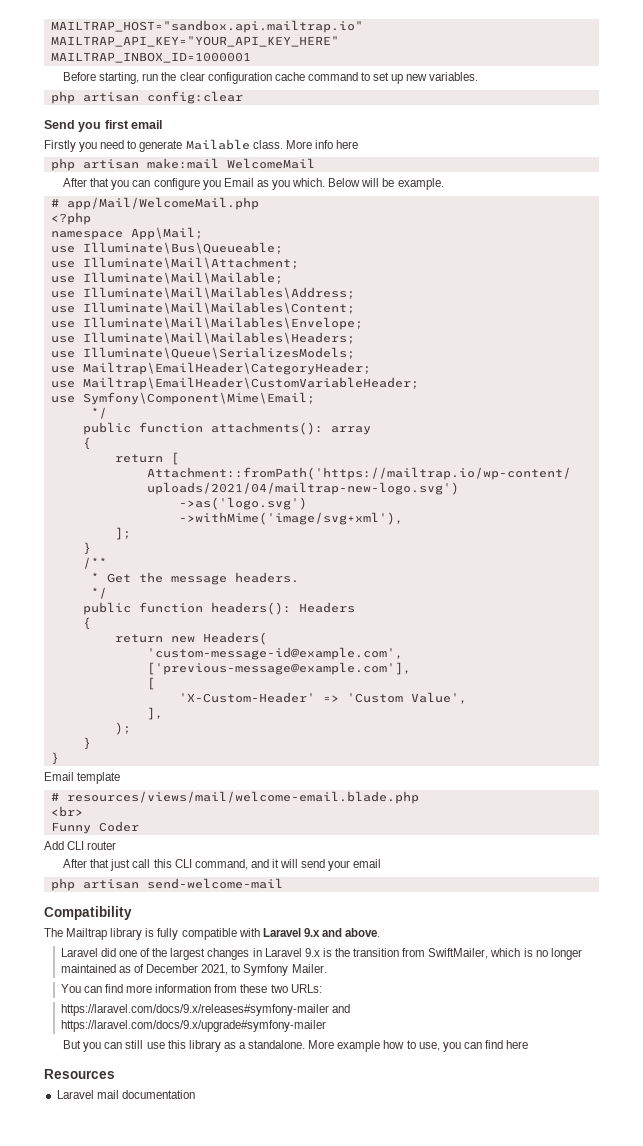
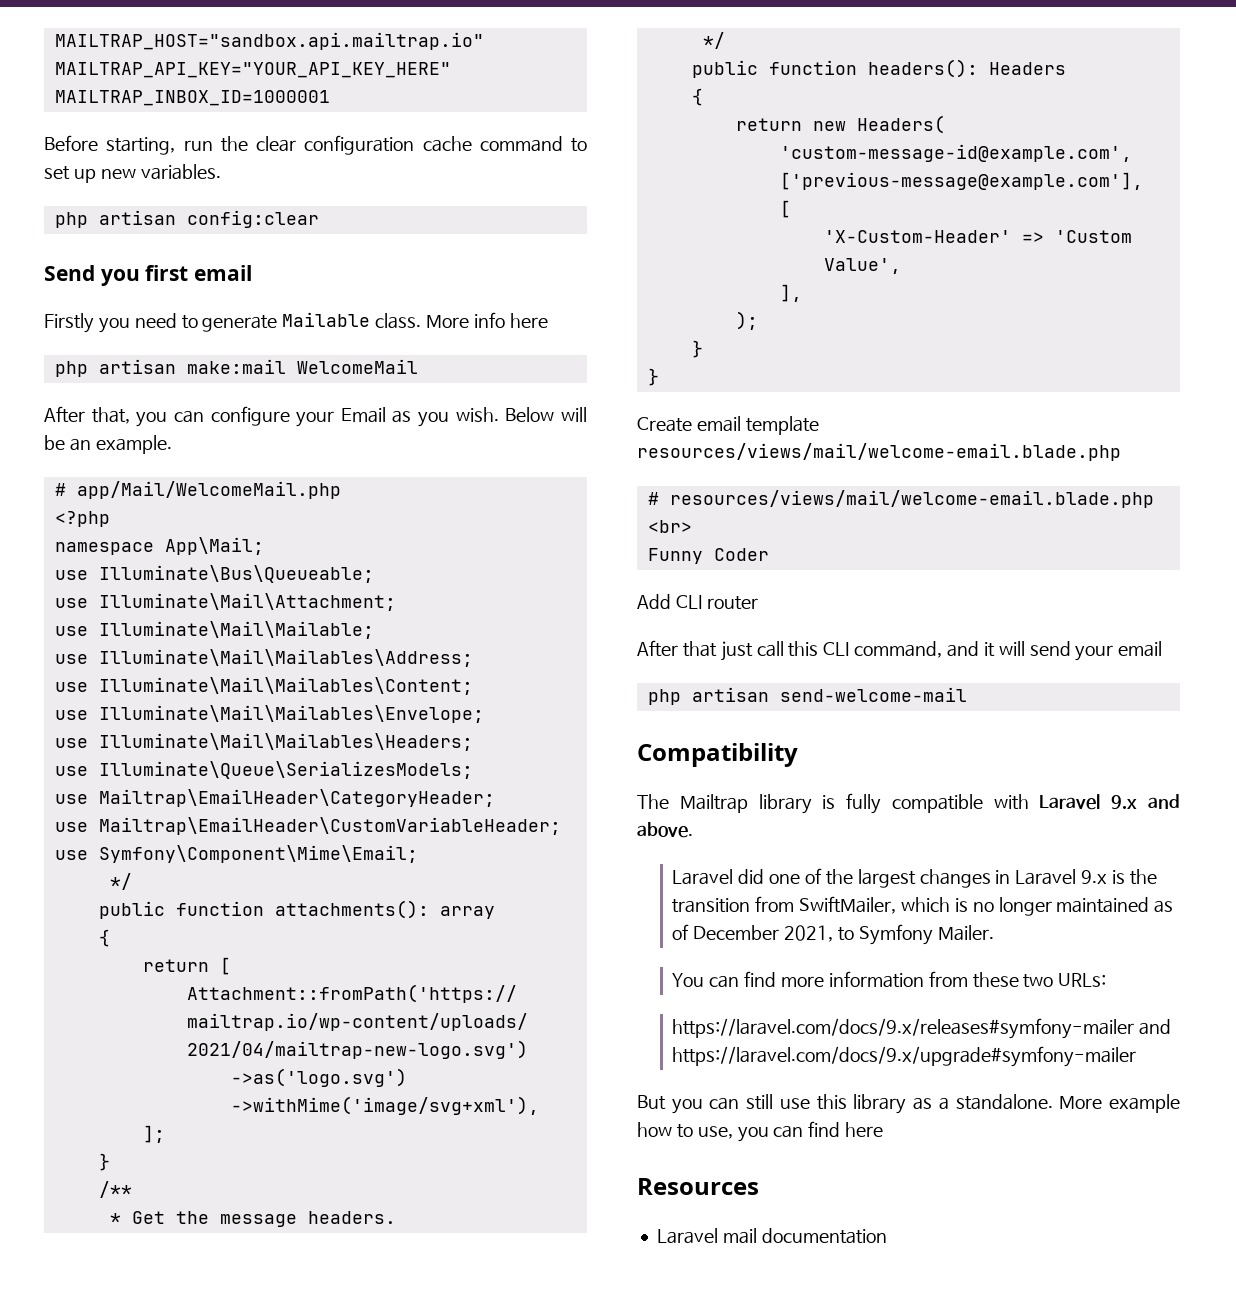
- After that you can configure you Email as you which.
+ After that, you can configure your Email as you wish.
- Below will be example.
+ Below will be an example.
- Email template
+ Create email template resources/views/mail/welcome-email.blade.php

